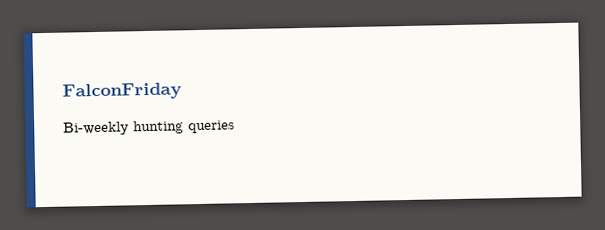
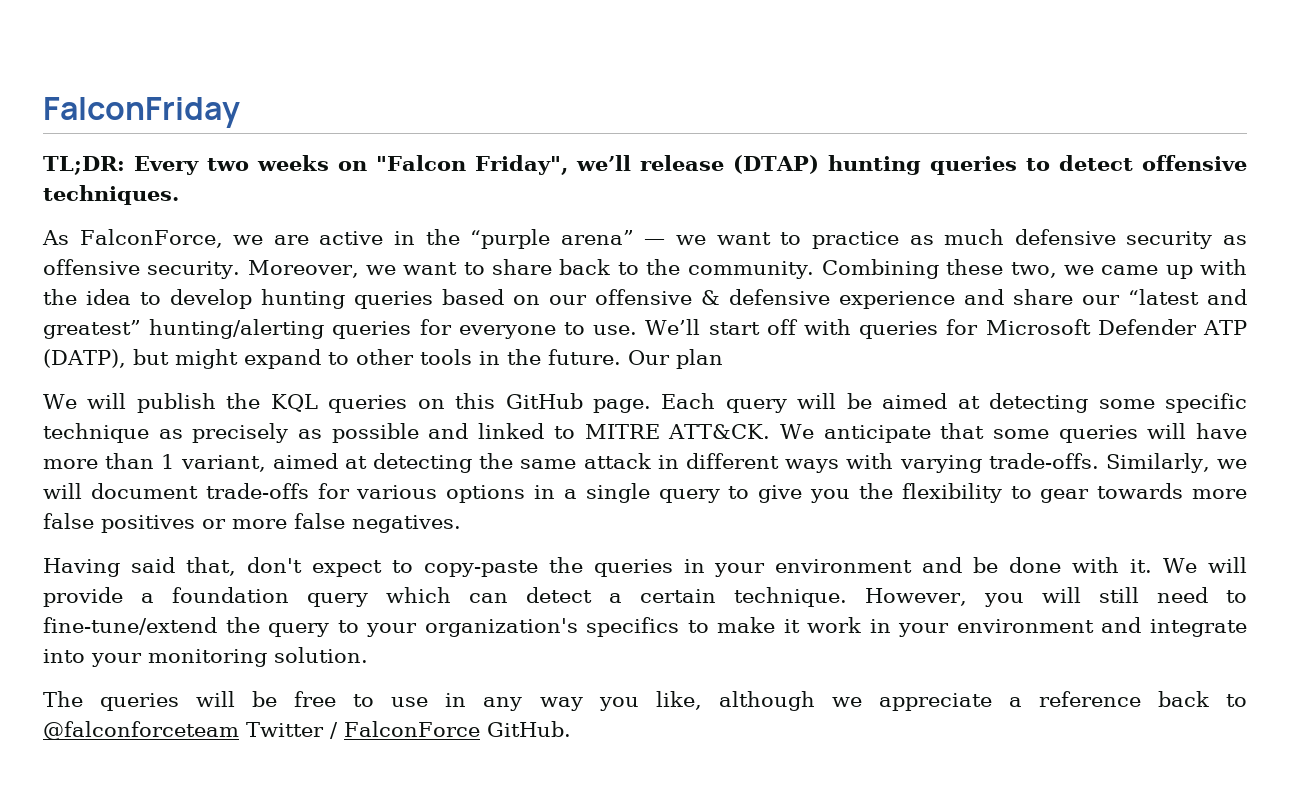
- Bi-weekly hunting queries
+ TL;DR: Every two weeks on "Falcon Friday", we’ll release (DTAP) hunting queries to detect offensive techniques.
+ As FalconForce, we are active in the “purple arena” — we want to practice as much defensive security as offensive security. Moreover, we want to share back to the community. Combining these two, we came up with the idea to develop hunting queries based on our offensive & defensive experience and share our “latest and greatest” hunting/alerting queries for everyone to use. We’ll start off with queries for Microsoft Defender ATP (DATP), but might expand to other tools in the future. Our plan
+ We will publish the KQL queries on this GitHub page. Each query will be aimed at detecting some specific technique as precisely as possible and linked to MITRE ATT&CK. We anticipate that some queries will have more than 1 variant, aimed at detecting the same attack in different ways with varying trade-offs. Similarly, we will document trade-offs for various options in a single query to give you the flexibility to gear towards more false positives or more false negatives.
+ Having said that, don't expect to copy-paste the queries in your environment and be done with it. We will provide a foundation query which can detect a certain technique. However, you will still need to fine-tune/extend the query to your organization's specifics to make it work in your environment and integrate into your monitoring solution.
+ The queries will be free to use in any way you like, although we appreciate a reference back to @falconforceteam Twitter / FalconForce GitHub.

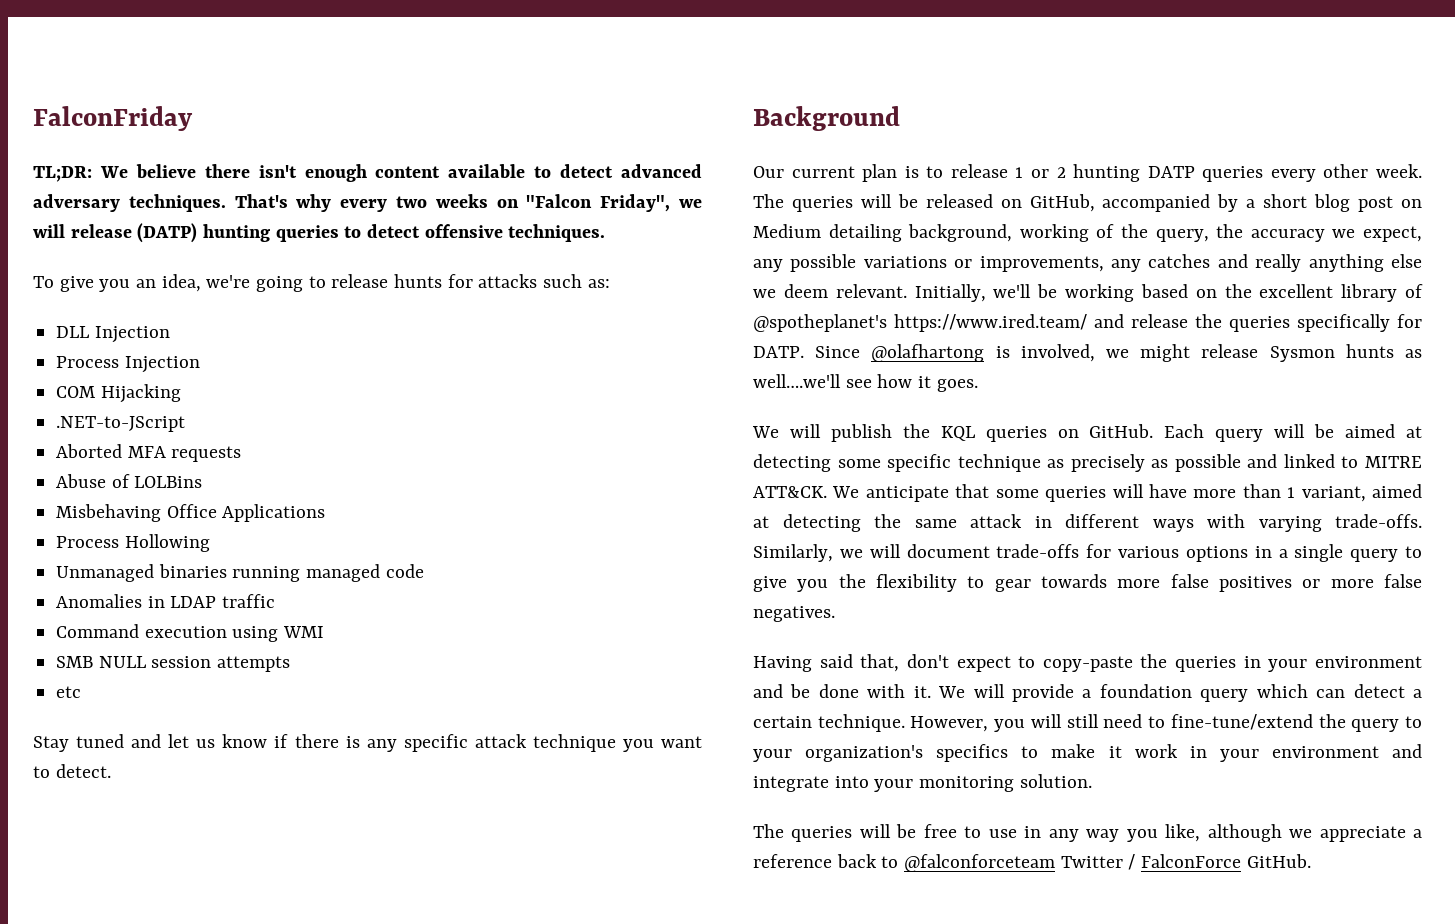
- TL;DR: Every two weeks on "Falcon Friday", we’ll release (DTAP) hunting queries to detect offensive techniques.
+ TL;DR: We believe there isn't enough content available to detect advanced adversary techniques. That's why every two weeks on "Falcon Friday", we will release (DATP) hunting queries to detect offensive techniques.
- As FalconForce, we are active in the “purple arena” — we want to practice as much defensive security as offensive security. Moreover, we want to share back to the community. Combining these two, we came up with the idea to develop hunting queries based on our offensive & defensive experience and share our “latest and greatest” hunting/alerting queries for everyone to use. We’ll start off with queries for Microsoft Defender ATP (DATP), but might expand to other tools in the future. Our plan
+ To give you an idea, we're going to release hunts for attacks such as:
+ DLL Injection
+ Process Injection
+ COM Hijacking
+ .NET-to-JScript
+ Aborted MFA requests
+ Abuse of LOLBins
+ Misbehaving Office Applications
+ Process Hollowing
+ Unmanaged binaries running managed code
+ Anomalies in LDAP traffic
+ Command execution using WMI
+ SMB NULL session attempts
+ etc
+ Stay tuned and let us know if there is any specific attack technique you want to detect.
+ Background
+ Our current plan is to release 1 or 2 hunting DATP queries every other week. The queries will be released on GitHub, accompanied by a short blog post on Medium detailing background, working of the query, the accuracy we expect, any possible variations or improvements, any catches and really anything else we deem relevant. Initially, we'll be working based on the excellent library of @spotheplanet's https://www.ired.team/ and release the queries specifically for DATP. Since @olafhartong is involved, we might release Sysmon hunts as well….we'll see how it goes.
- We will publish the KQL queries on this GitHub page.
+ We will publish the KQL queries on GitHub.

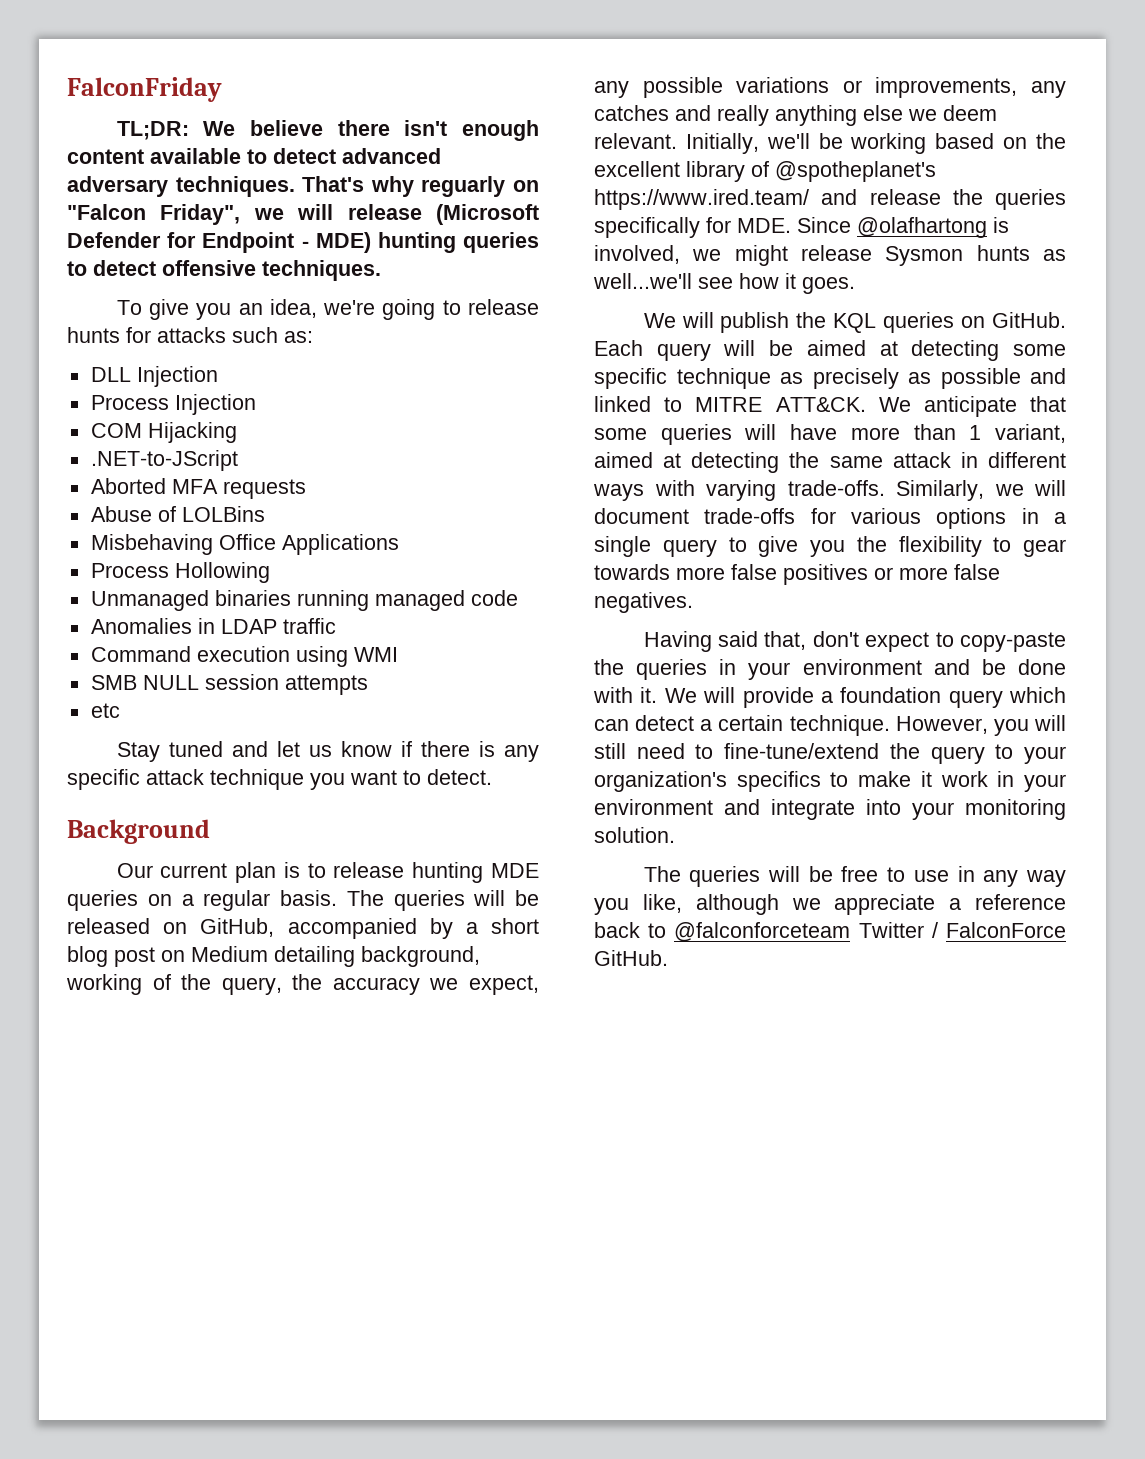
- That's why every two weeks on "Falcon Friday", we will release (DATP) hunting queries to detect offensive techniques.
+ That's why reguarly on "Falcon Friday", we will release (Microsoft Defender for Endpoint - MDE) hunting queries to detect offensive techniques.
- Our current plan is to release 1 or 2 hunting DATP queries every other week.
+ Our current plan is to release hunting MDE queries on a regular basis.
- Initially, we'll be working based on the excellent library of @spotheplanet's https://www.ired.team/ and release the queries specifically for DATP. Since @olafhartong is involved, we might release Sysmon hunts as well….we'll see how it goes.
+ Initially, we'll be working based on the excellent library of @spotheplanet's https://www.ired.team/ and release the queries specifically for MDE. Since @olafhartong is involved, we might release Sysmon hunts as well...we'll see how it goes.

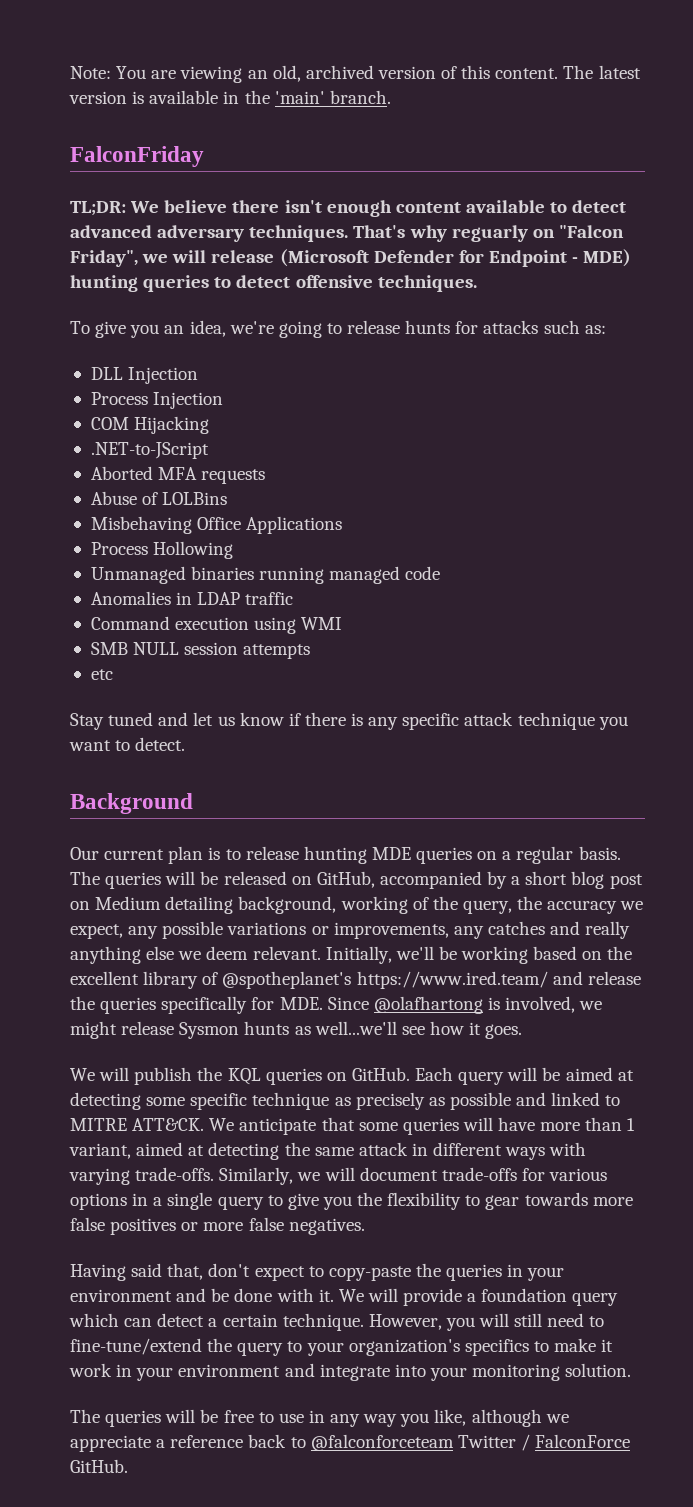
+ Note: You are viewing an old, archived version of this content. The latest version is available in the 'main' branch.

